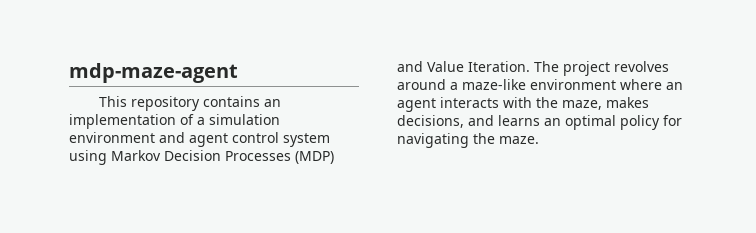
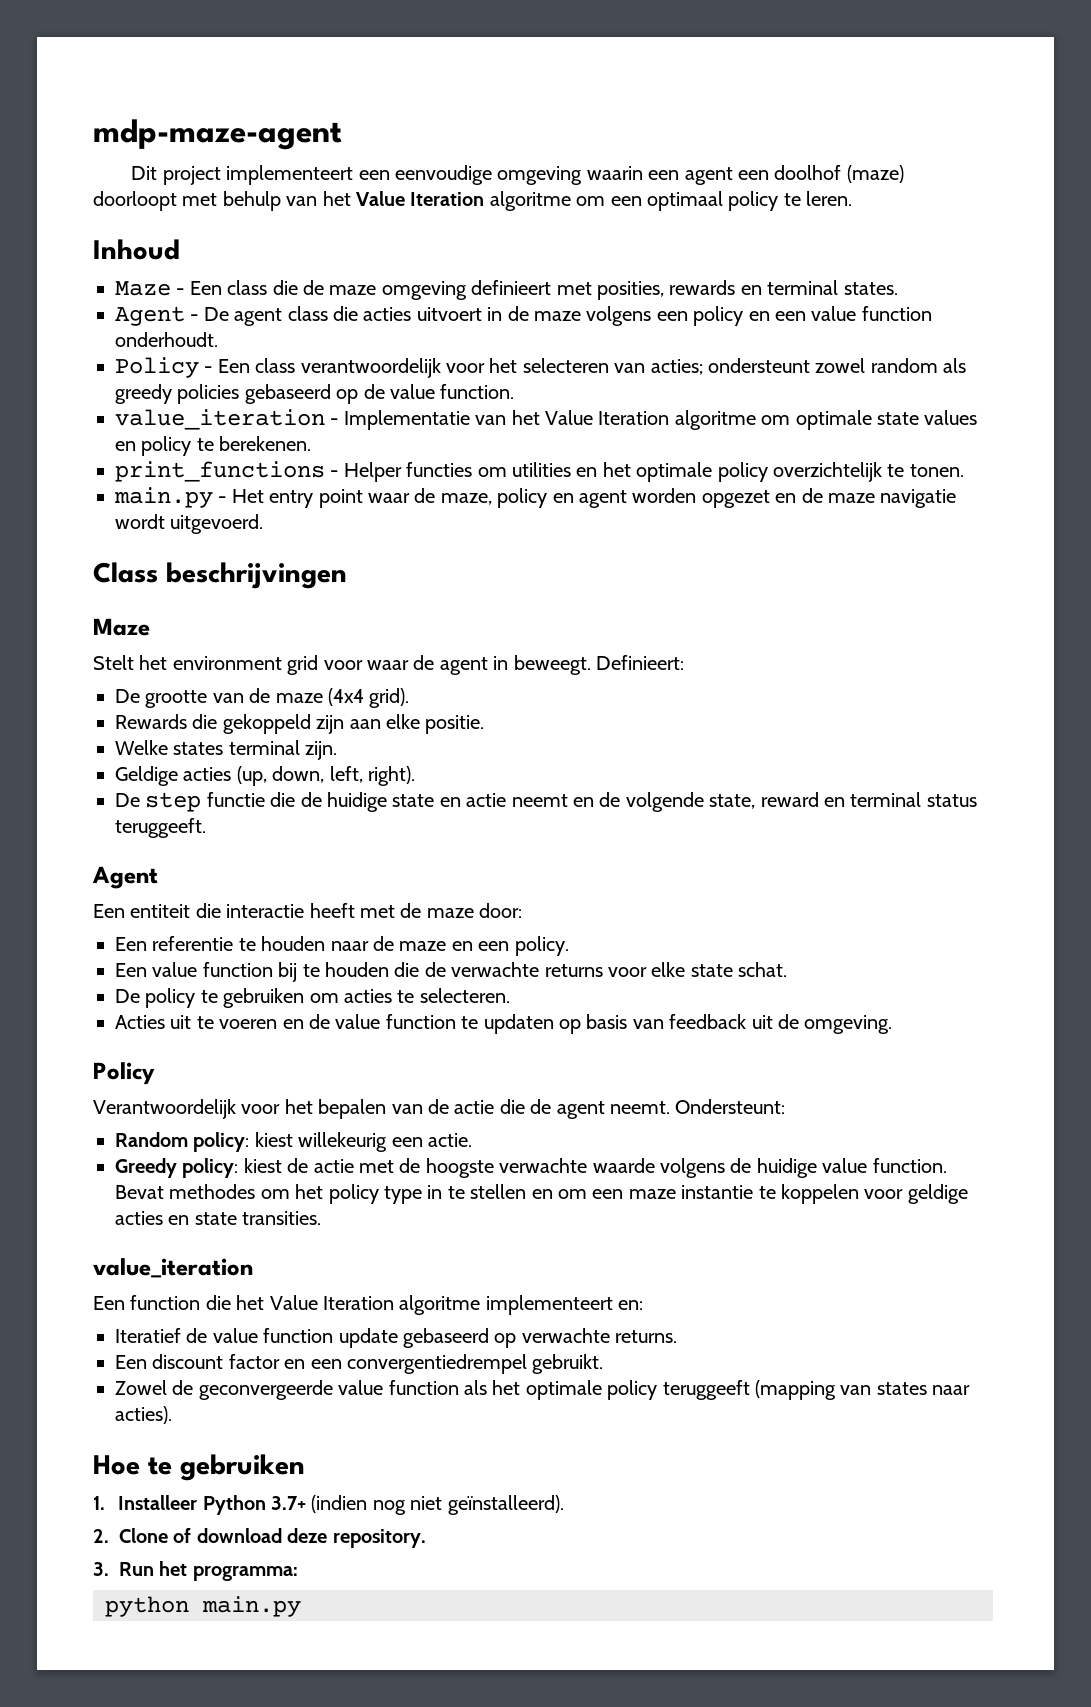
- This repository contains an implementation of a simulation environment and agent control system using Markov Decision Processes (MDP) and Value Iteration. The project revolves around a maze-like environment where an agent interacts with the maze, makes decisions, and learns an optimal policy for navigating the maze.
+ Dit project implementeert een eenvoudige omgeving waarin een agent een doolhof (maze) doorloopt met behulp van het Value Iteration algoritme om een optimaal policy te leren.
+ Inhoud
+ Maze - Een class die de maze omgeving definieert met posities, rewards en terminal states.
+ Agent - De agent class die acties uitvoert in de maze volgens een policy en een value function onderhoudt.
+ Policy - Een class verantwoordelijk voor het selecteren van acties; ondersteunt zowel random als greedy policies gebaseerd op de value function.
+ value_iteration - Implementatie van het Value Iteration algoritme om optimale state values en policy te berekenen.
+ print_functions - Helper functies om utilities en het optimale policy overzichtelijk te tonen.
+ main.py - Het entry point waar de maze, policy en agent worden opgezet en de maze navigatie wordt uitgevoerd.
+ Class beschrijvingen
+ Maze
+ Stelt het environment grid voor waar de agent in beweegt. Definieert:
+ De grootte van de maze (4x4 grid).
+ Rewards die gekoppeld zijn aan elke positie.
+ Welke states terminal zijn.
+ Geldige acties (up, down, left, right).
+ De step functie die de huidige state en actie neemt en de volgende state, reward en terminal status teruggeeft.
+ Agent
+ Een entiteit die interactie heeft met de maze door:
+ Een referentie te houden naar de maze en een policy.
+ Een value function bij te houden die de verwachte returns voor elke state schat.
+ De policy te gebruiken om acties te selecteren.
+ Acties uit te voeren en de value function te updaten op basis van feedback uit de omgeving.
+ Policy
+ Verantwoordelijk voor het bepalen van de actie die de agent neemt. Ondersteunt:
+ Random policy: kiest willekeurig een actie.
+ Greedy policy: kiest de actie met de hoogste verwachte waarde volgens de huidige value function. Bevat methodes om het policy type in te stellen en om een maze instantie te koppelen voor geldige acties en state transities.
+ value_iteration
+ Een function die het Value Iteration algoritme implementeert en:
+ Iteratief de value function update gebaseerd op verwachte returns.
+ Een discount factor en een convergentiedrempel gebruikt.
+ Zowel de geconvergeerde value function als het optimale policy teruggeeft (mapping van states naar acties).
+ Hoe te gebruiken
+ 1. Installeer Python 3.7+ (indien nog niet geïnstalleerd).
+ 2. Clone of download deze repository.
+ 3. Run het programma:
+ python main.py

